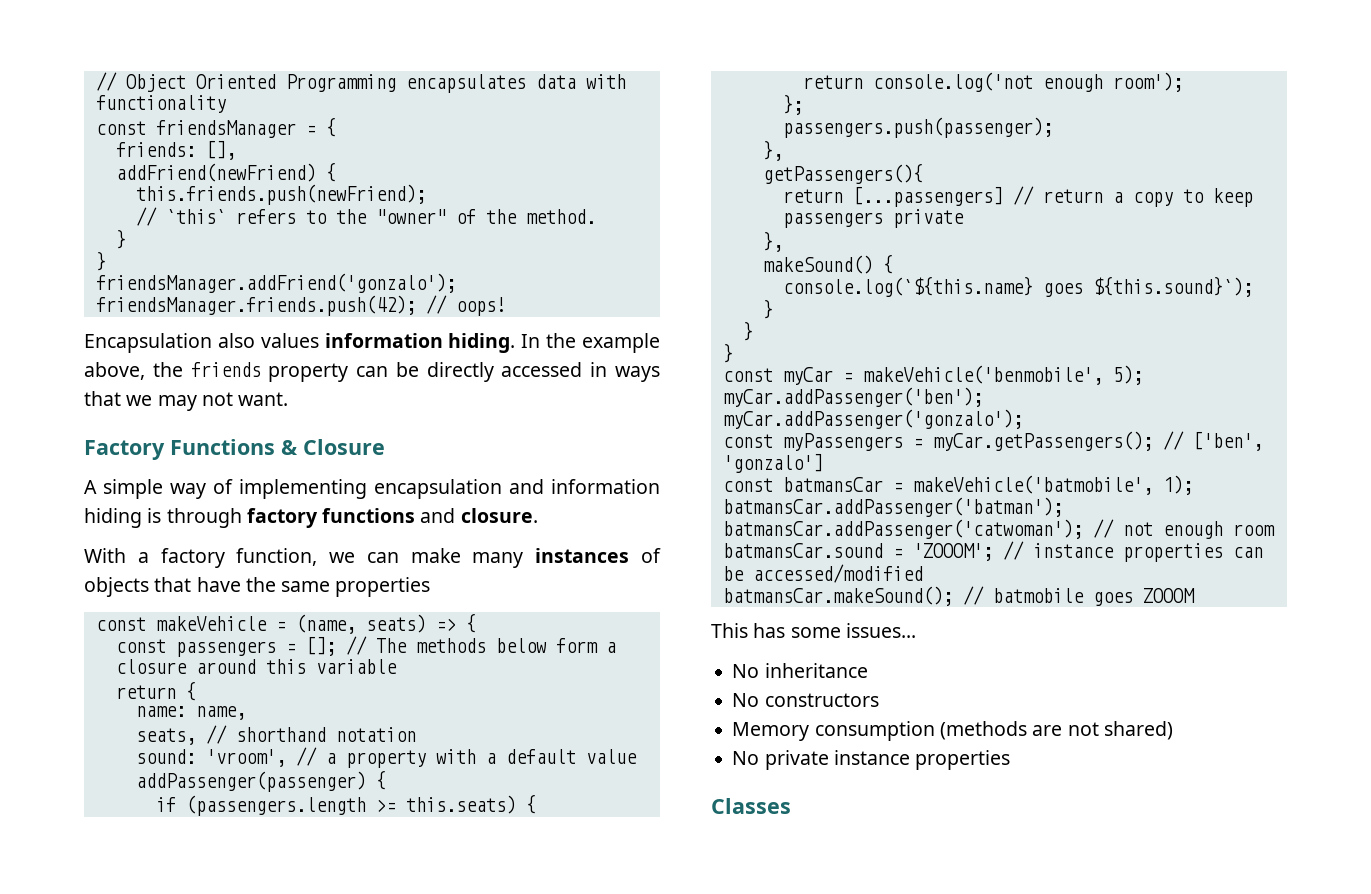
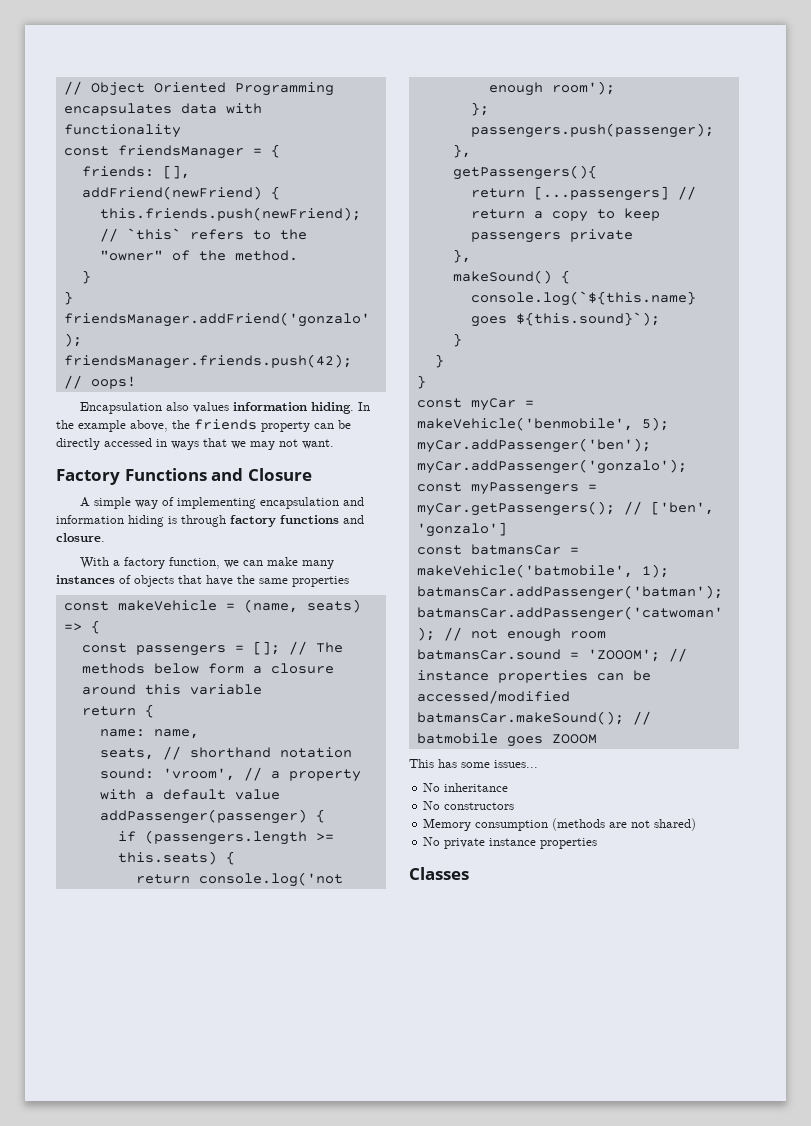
- Factory Functions & Closure
+ Factory Functions and Closure

